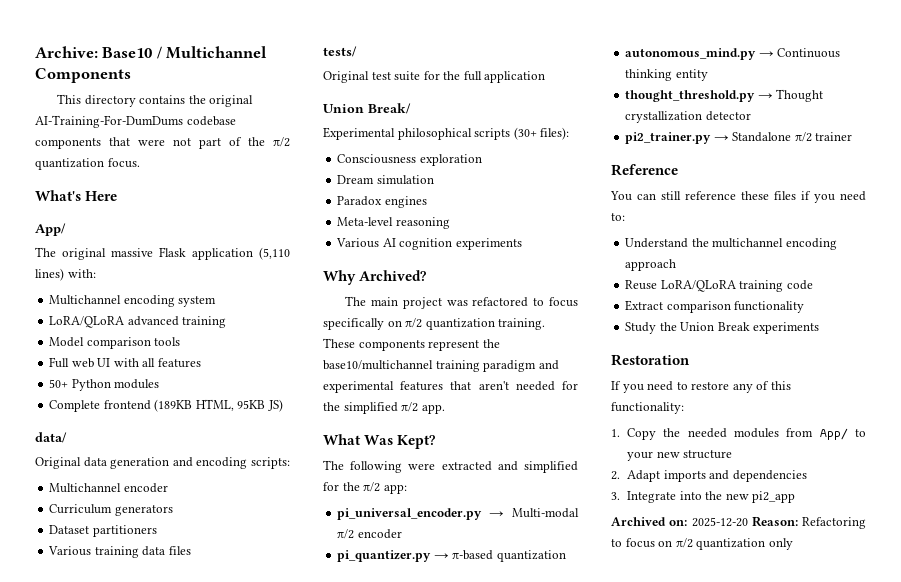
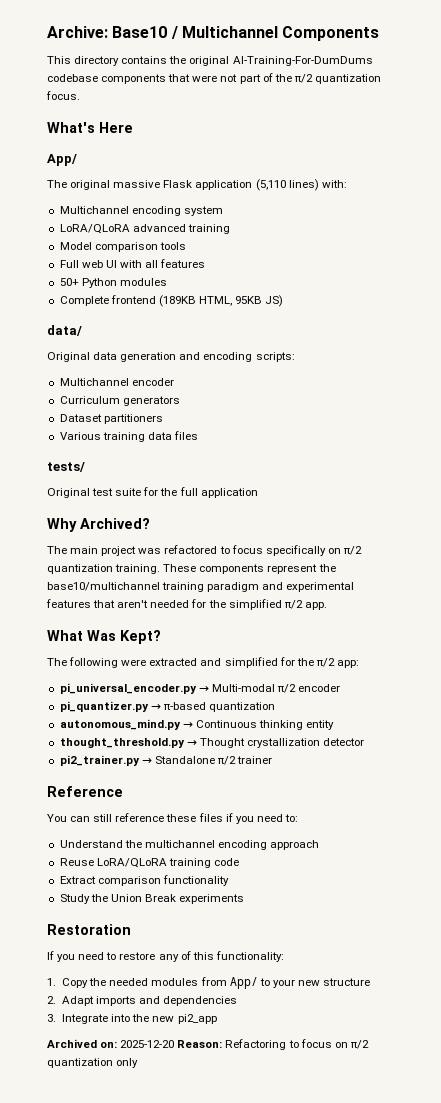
- Union Break/
- Experimental philosophical scripts (30+ files):
- Consciousness exploration
- Dream simulation
- Paradox engines
- Meta-level reasoning
- Various AI cognition experiments

